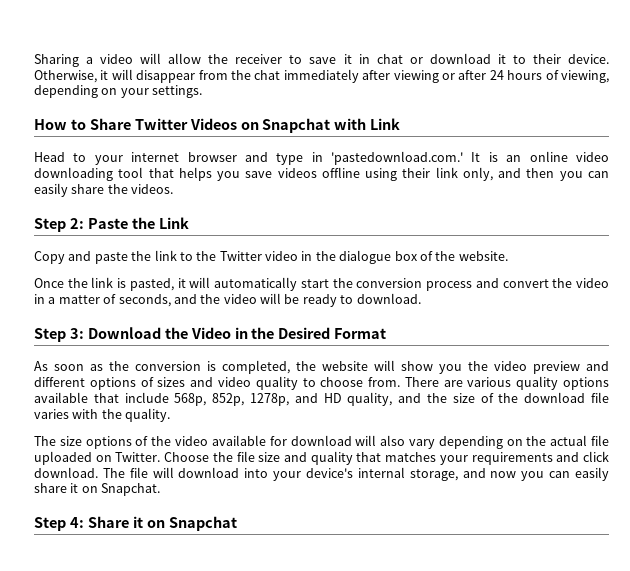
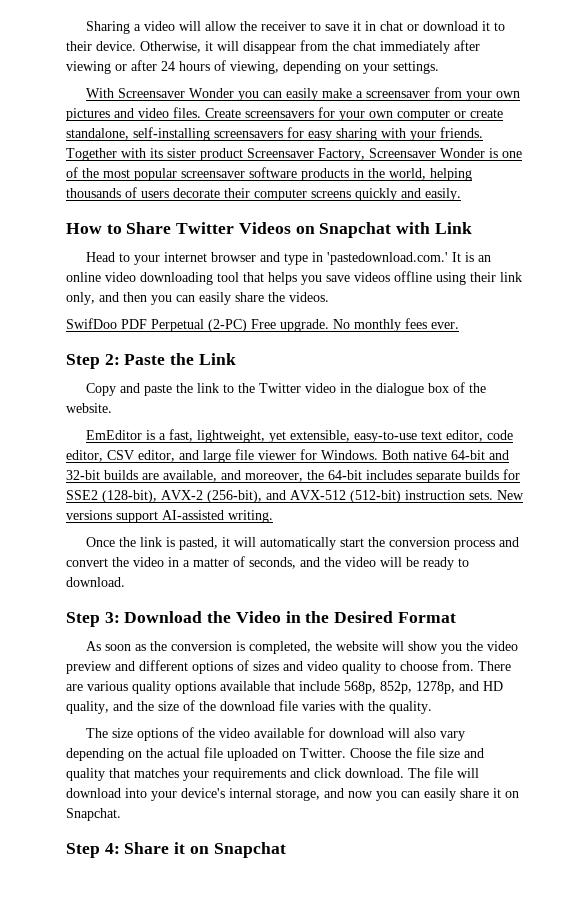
+ With Screensaver Wonder you can easily make a screensaver from your own pictures and video files. Create screensavers for your own computer or create standalone, self-installing screensavers for easy sharing with your friends. Together with its sister product Screensaver Factory, Screensaver Wonder is one of the most popular screensaver software products in the world, helping thousands of users decorate their computer screens quickly and easily.
+ SwifDoo PDF Perpetual (2-PC) Free upgrade. No monthly fees ever.
+ EmEditor is a fast, lightweight, yet extensible, easy-to-use text editor, code editor, CSV editor, and large file viewer for Windows. Both native 64-bit and 32-bit builds are available, and moreover, the 64-bit includes separate builds for SSE2 (128-bit), AVX-2 (256-bit), and AVX-512 (512-bit) instruction sets. New versions support AI-assisted writing.

